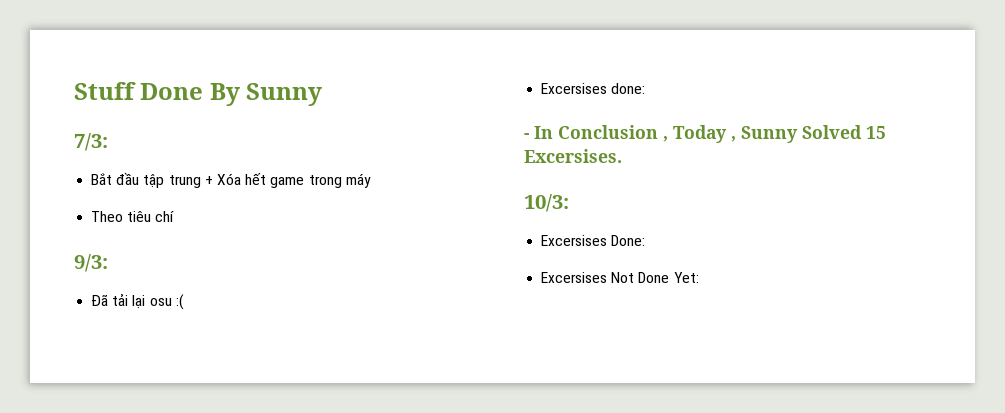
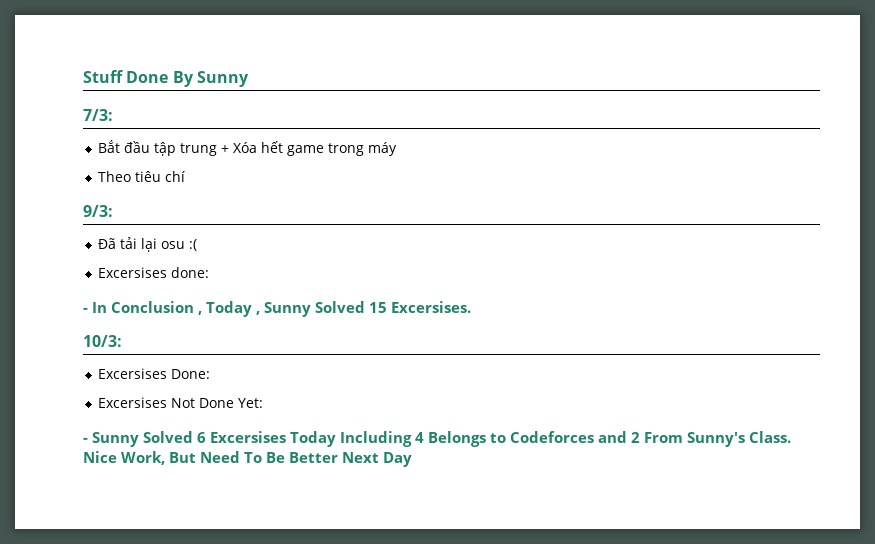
+ - Sunny Solved 6 Excersises Today Including 4 Belongs to Codeforces and 2 From Sunny's Class. Nice Work, But Need To Be Better Next Day

